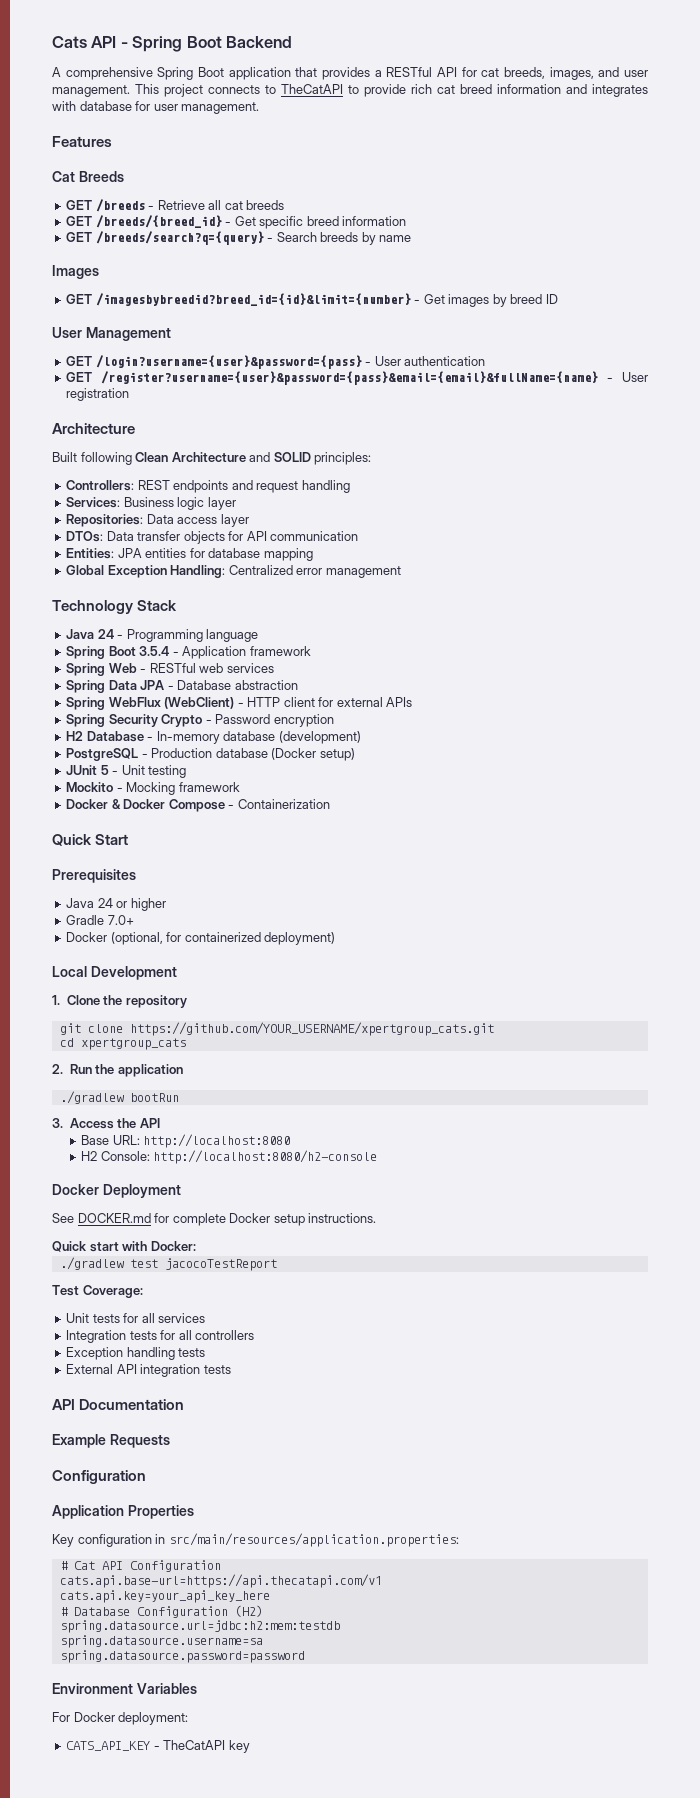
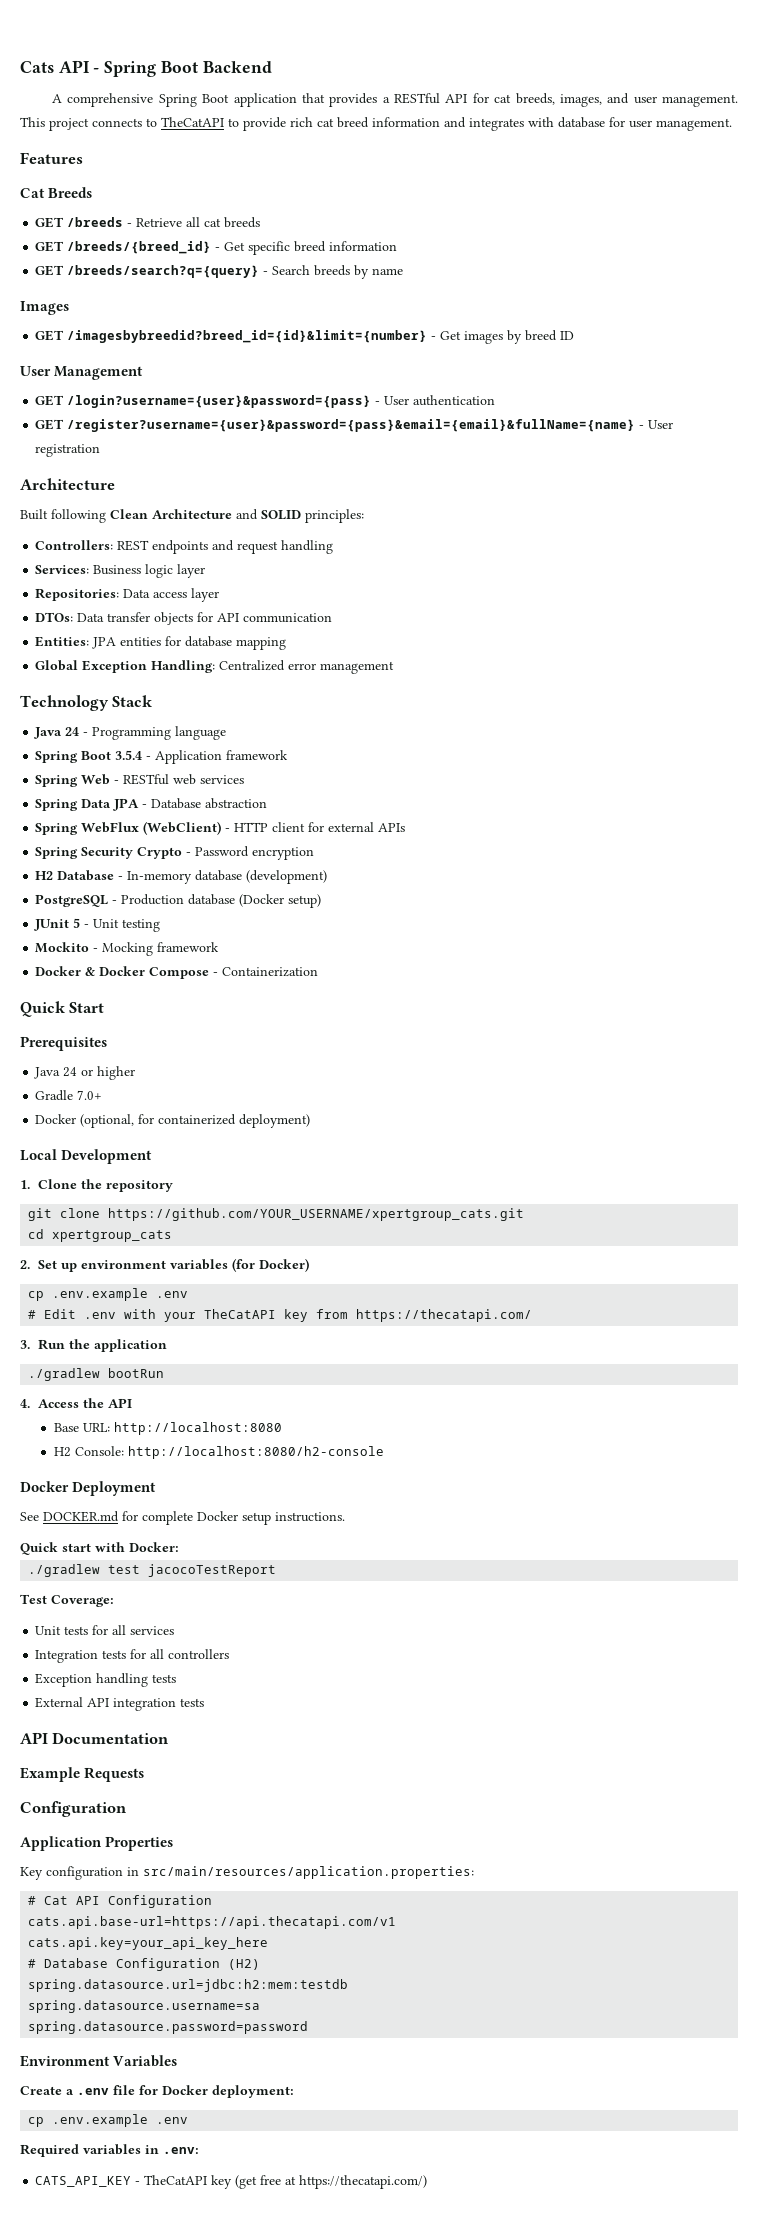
- 2. Run the application
+ 2. Set up environment variables (for Docker)
+ cp .env.example .env
+ # Edit .env with your TheCatAPI key from https://thecatapi.com/
+ 3. Run the application
- 3. Access the API
+ 4. Access the API
- For Docker deployment:
+ Create a .env file for Docker deployment:
+ cp .env.example .env
+ Required variables in .env:
- CATS_API_KEY - TheCatAPI key
+ CATS_API_KEY - TheCatAPI key (get free at https://thecatapi.com/)

